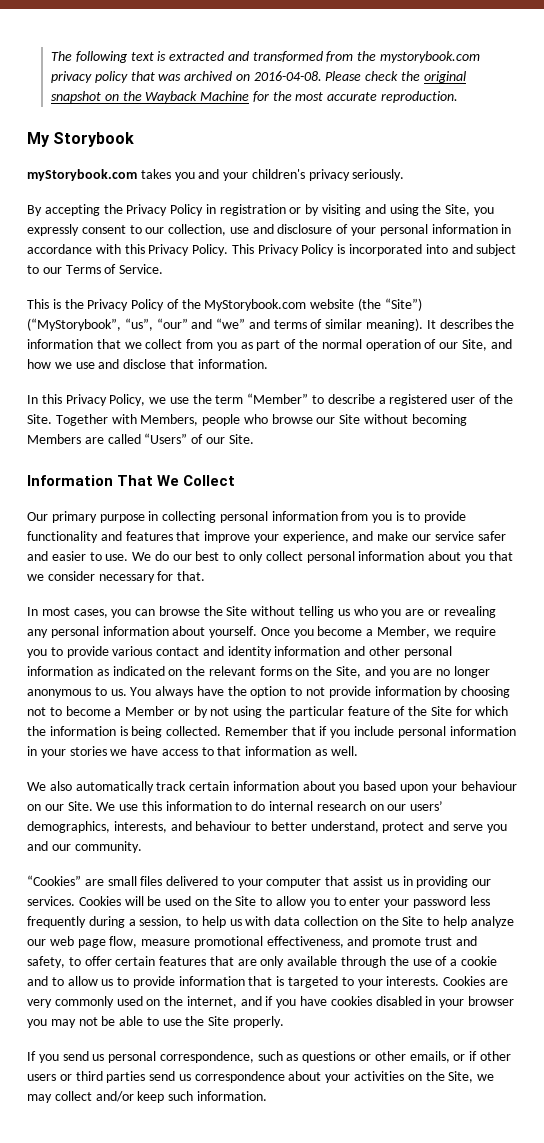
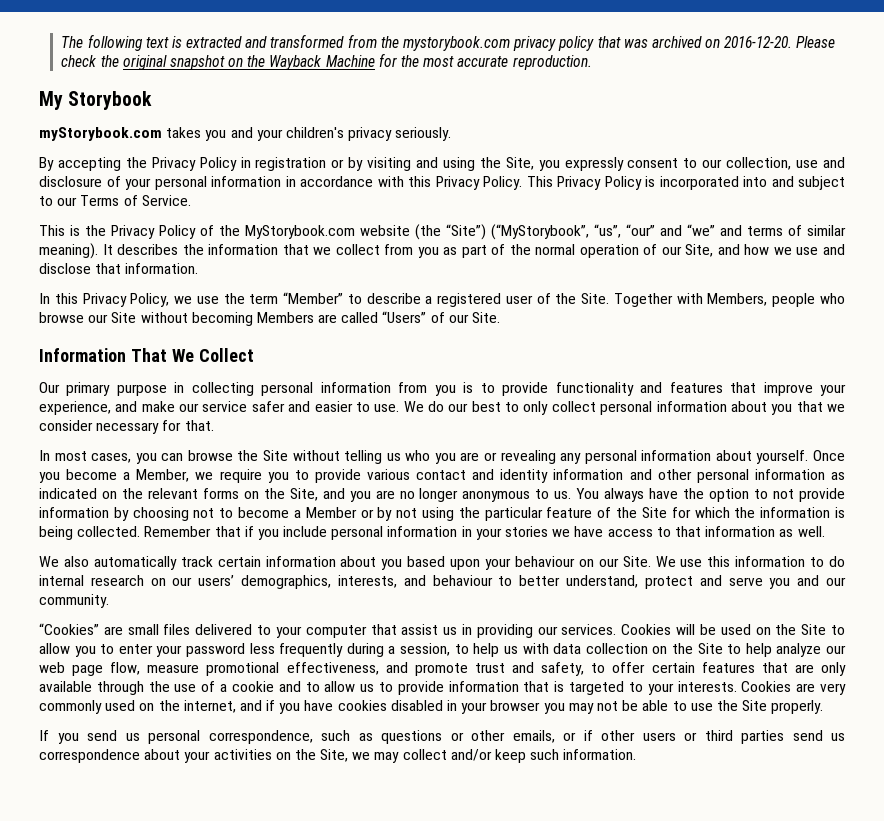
- The following text is extracted and transformed from the mystorybook.com privacy policy that was archived on 2016-04-08.
+ The following text is extracted and transformed from the mystorybook.com privacy policy that was archived on 2016-12-20.

